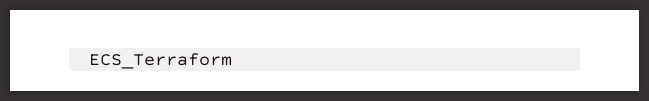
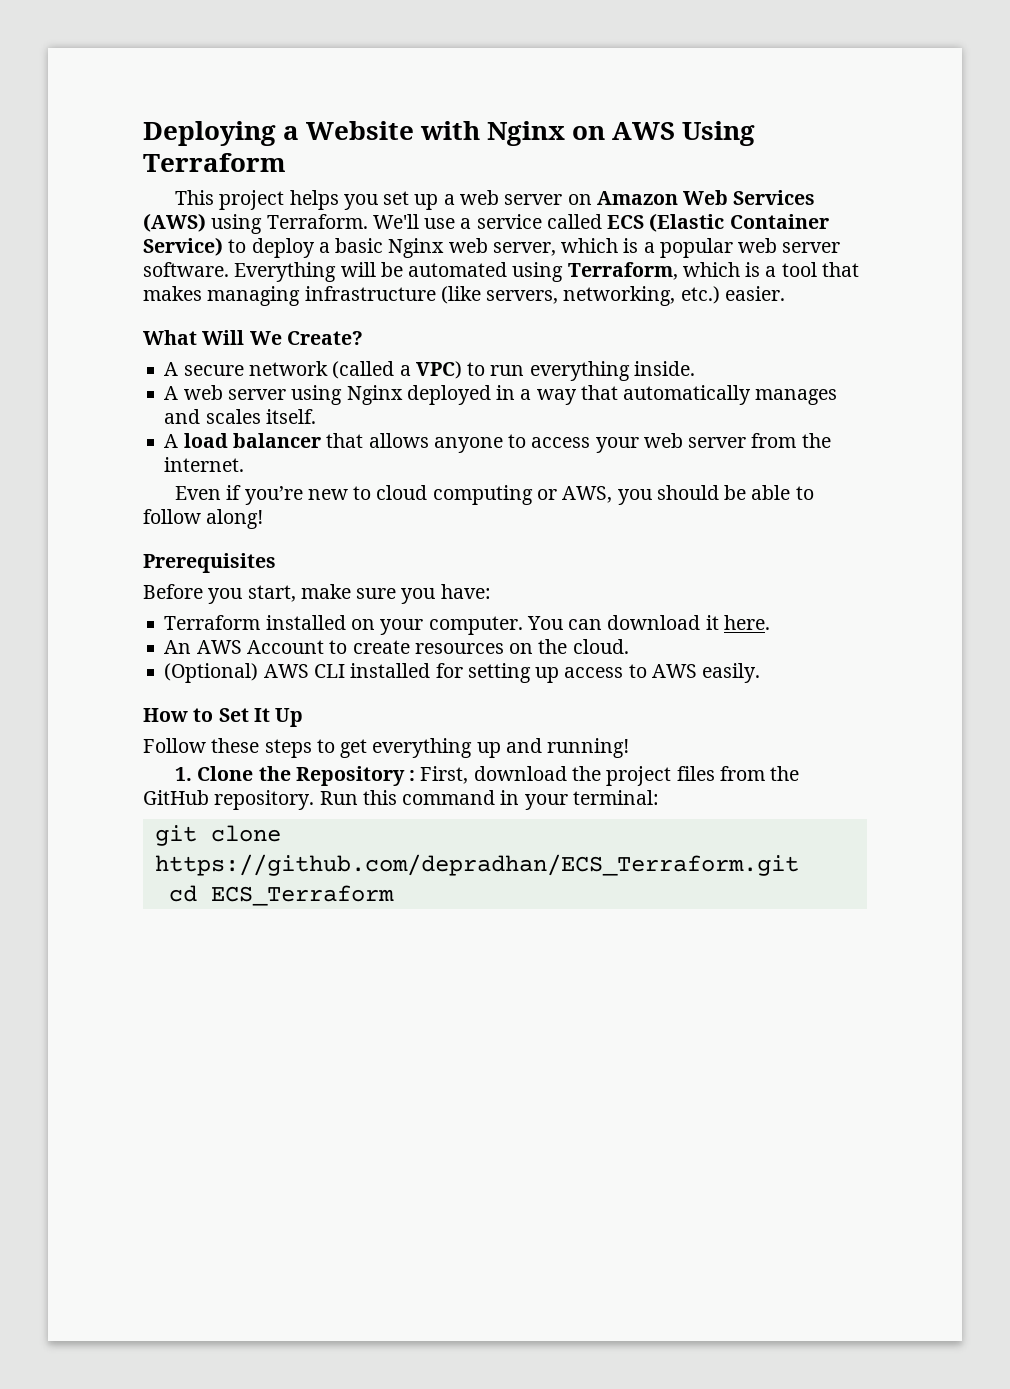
- ECS_Terraform
+ Deploying a Website with Nginx on AWS Using Terraform
+ This project helps you set up a web server on Amazon Web Services (AWS) using Terraform. We'll use a service called ECS (Elastic Container Service) to deploy a basic Nginx web server, which is a popular web server software. Everything will be automated using Terraform, which is a tool that makes managing infrastructure (like servers, networking, etc.) easier.
+ What Will We Create?
+ A secure network (called a VPC) to run everything inside.
+ A web server using Nginx deployed in a way that automatically manages and scales itself.
+ A load balancer that allows anyone to access your web server from the internet.
+ Even if you’re new to cloud computing or AWS, you should be able to follow along!
+ Prerequisites
+ Before you start, make sure you have:
+ Terraform installed on your computer. You can download it here.
+ An AWS Account to create resources on the cloud.
+ (Optional) AWS CLI installed for setting up access to AWS easily.
+ How to Set It Up
+ Follow these steps to get everything up and running!
+ 1. Clone the Repository : First, download the project files from the GitHub repository. Run this command in your terminal:
+ git clone https://github.com/depradhan/ECS_Terraform.git
+ cd ECS_Terraform

